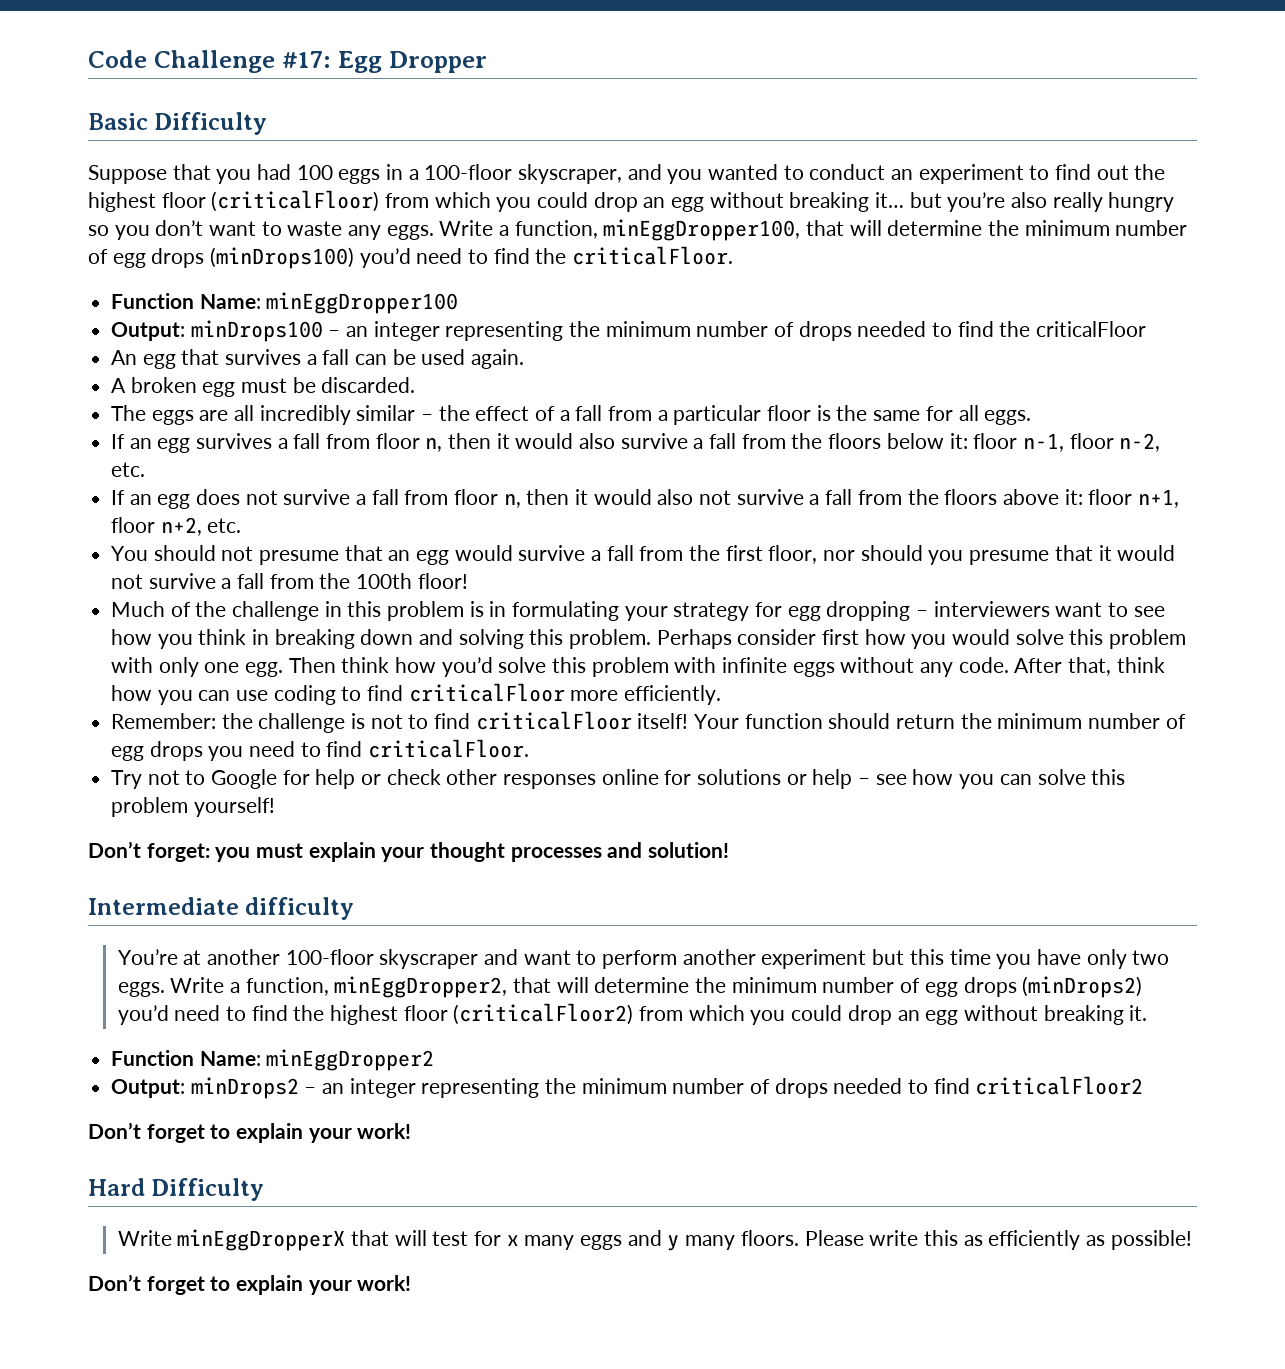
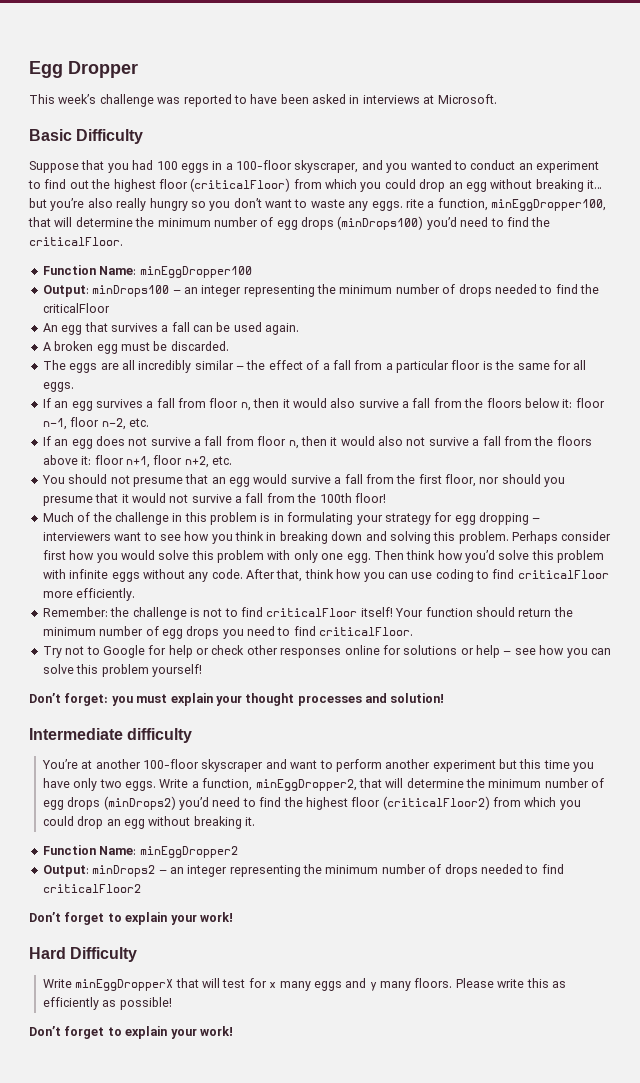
- Code Challenge #17: Egg Dropper
+ Egg Dropper
+ This week’s challenge was reported to have been asked in interviews at Microsoft.
- Suppose that you had 100 eggs in a 100-floor skyscraper, and you wanted to conduct an experiment to find out the highest floor (criticalFloor) from which you could drop an egg without breaking it… but you’re also really hungry so you don’t want to waste any eggs. Write a function, minEggDropper100, that will determine the minimum number of egg drops (minDrops100) you’d need to find the criticalFloor.
+ Suppose that you had 100 eggs in a 100-floor skyscraper, and you wanted to conduct an experiment to find out the highest floor (criticalFloor) from which you could drop an egg without breaking it… but you’re also really hungry so you don’t want to waste any eggs. rite a function, minEggDropper100, that will determine the minimum number of egg drops (minDrops100) you’d need to find the criticalFloor.

